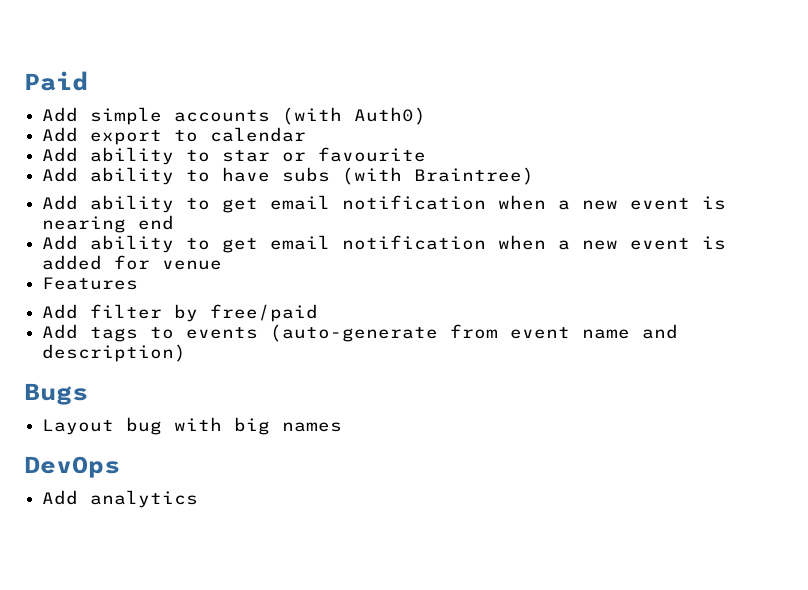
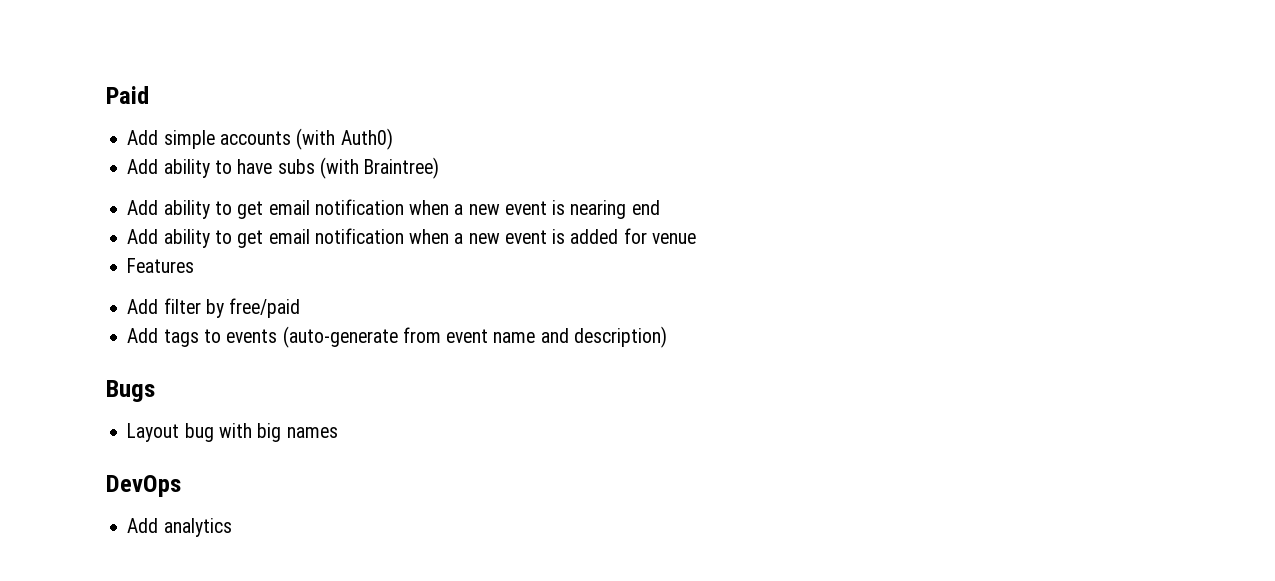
- Add export to calendar
- Add ability to star or favourite

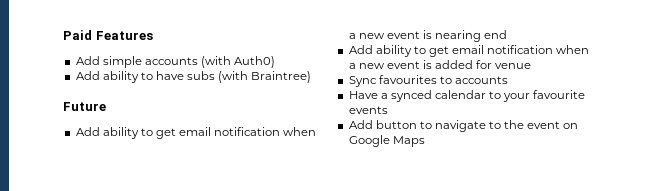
- Paid
+ Paid Features
+ Future
- Features
- Add filter by free/paid
- Add tags to events (auto-generate from event name and description)
- Bugs
- Layout bug with big names
- DevOps
- Add analytics
+ Sync favourites to accounts
+ Have a synced calendar to your favourite events
+ Add button to navigate to the event on Google Maps

